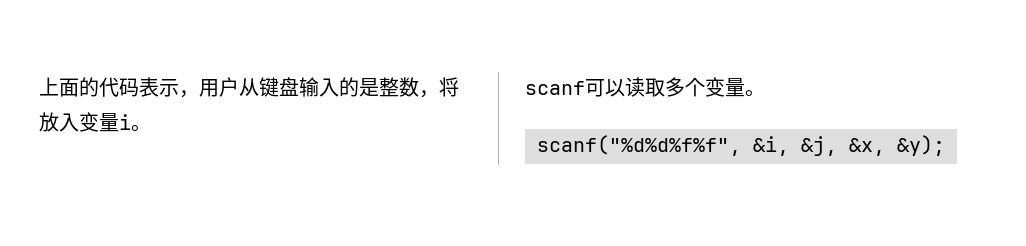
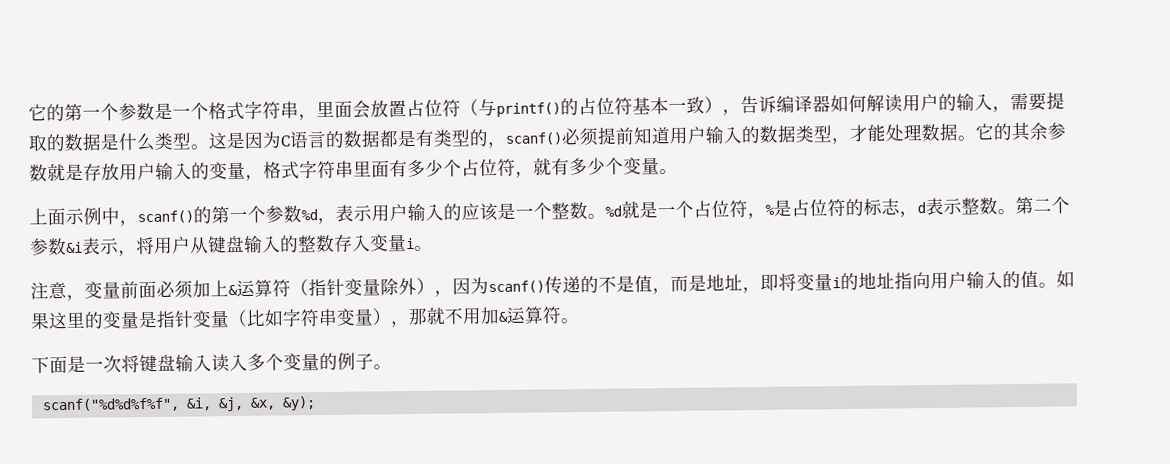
- 上面的代码表示，用户从键盘输入的是整数，将放入变量i。
+ 它的第一个参数是一个格式字符串，里面会放置占位符（与printf()的占位符基本一致），告诉编译器如何解读用户的输入，需要提取的数据是什么类型。这是因为C语言的数据都是有类型的，scanf()必须提前知道用户输入的数据类型，才能处理数据。它的其余参数就是存放用户输入的变量，格式字符串里面有多少个占位符，就有多少个变量。
+ 上面示例中，scanf()的第一个参数%d，表示用户输入的应该是一个整数。%d就是一个占位符，%是占位符的标志，d表示整数。第二个参数&i表示，将用户从键盘输入的整数存入变量i。
- scanf可以读取多个变量。
+ 注意，变量前面必须加上&运算符（指针变量除外），因为scanf()传递的不是值，而是地址，即将变量i的地址指向用户输入的值。如果这里的变量是指针变量（比如字符串变量），那就不用加&运算符。
+ 下面是一次将键盘输入读入多个变量的例子。

